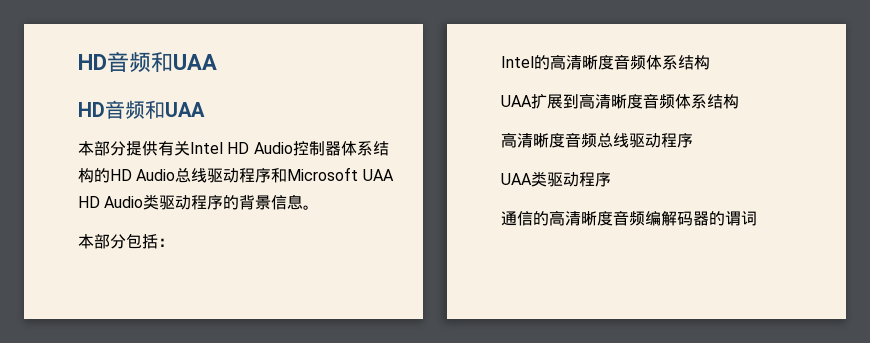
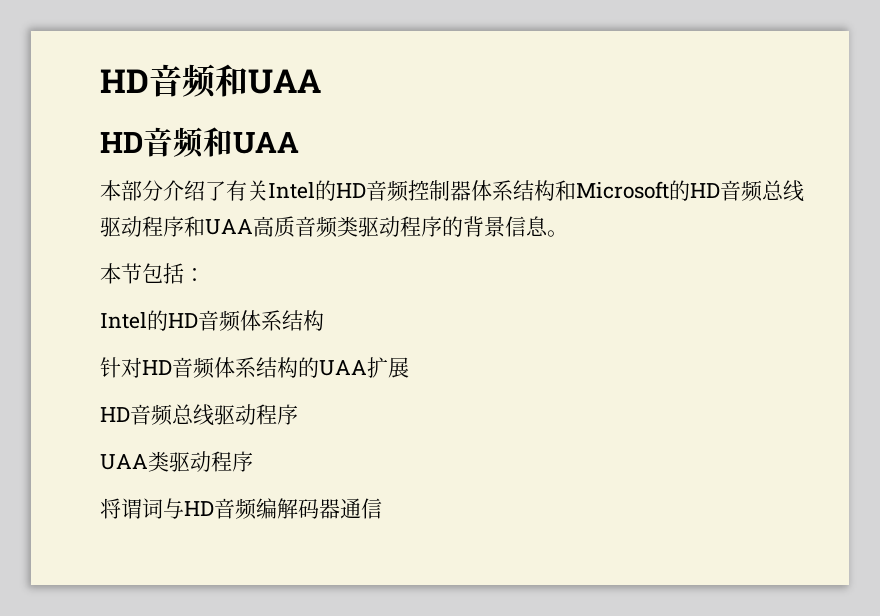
- 本部分提供有关Intel HD Audio控制器体系结构的HD Audio总线驱动程序和Microsoft UAA HD Audio类驱动程序的背景信息。
+ 本部分介绍了有关Intel的HD音频控制器体系结构和Microsoft的HD音频总线驱动程序和UAA高质音频类驱动程序的背景信息。
- 本部分包括：
+ 本节包括：
- Intel的高清晰度音频体系结构
- UAA扩展到高清晰度音频体系结构
- 高清晰度音频总线驱动程序
+ Intel的HD音频体系结构
+ 针对HD音频体系结构的UAA扩展
+ HD音频总线驱动程序
- 通信的高清晰度音频编解码器的谓词
+ 将谓词与HD音频编解码器通信

